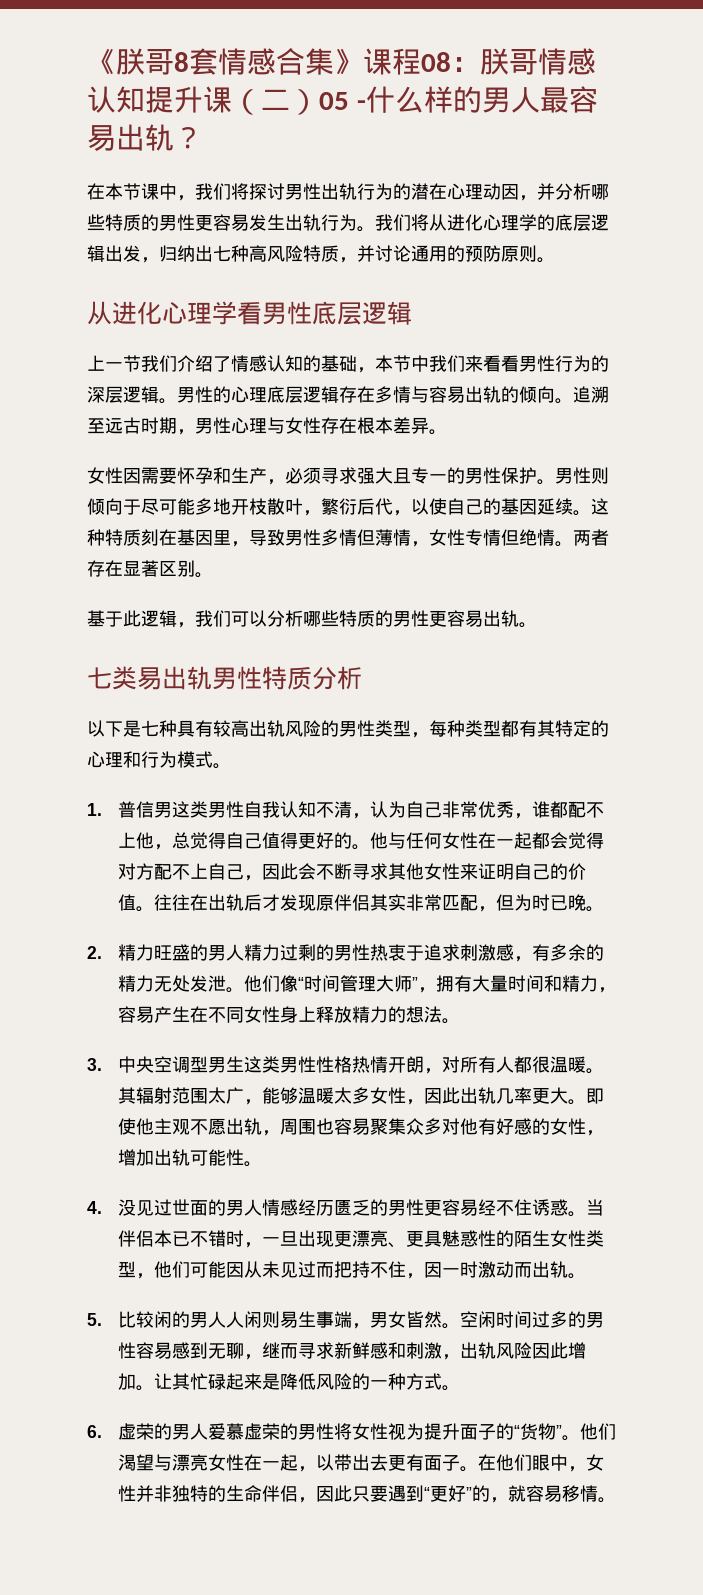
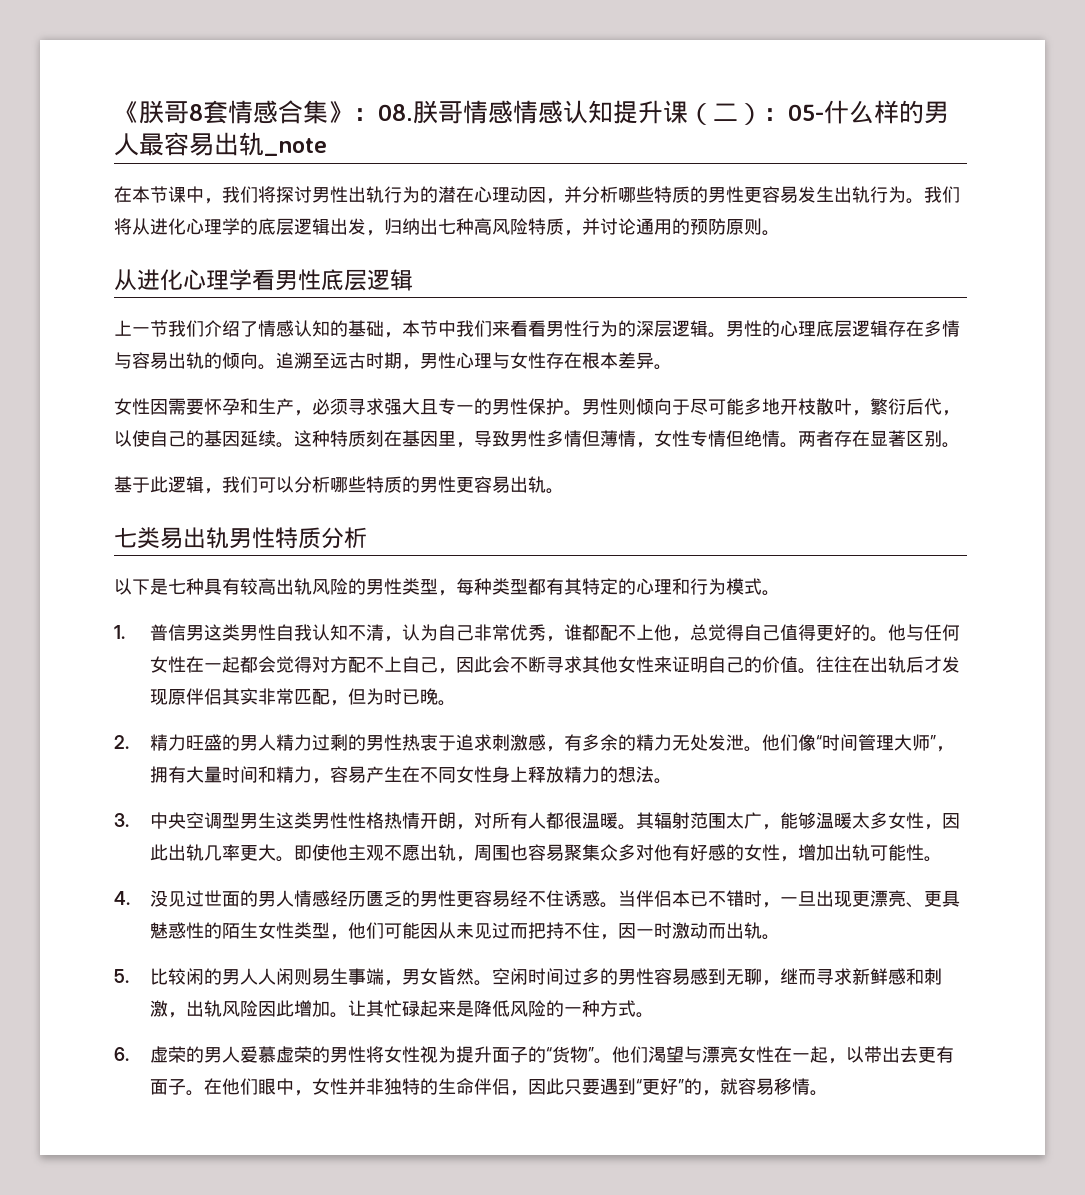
- 《朕哥8套情感合集》课程08：朕哥情感认知提升课（二）05 -什么样的男人最容易出轨？
+ 《朕哥8套情感合集》：08.朕哥情感情感认知提升课（二）：05-什么样的男人最容易出轨_note

